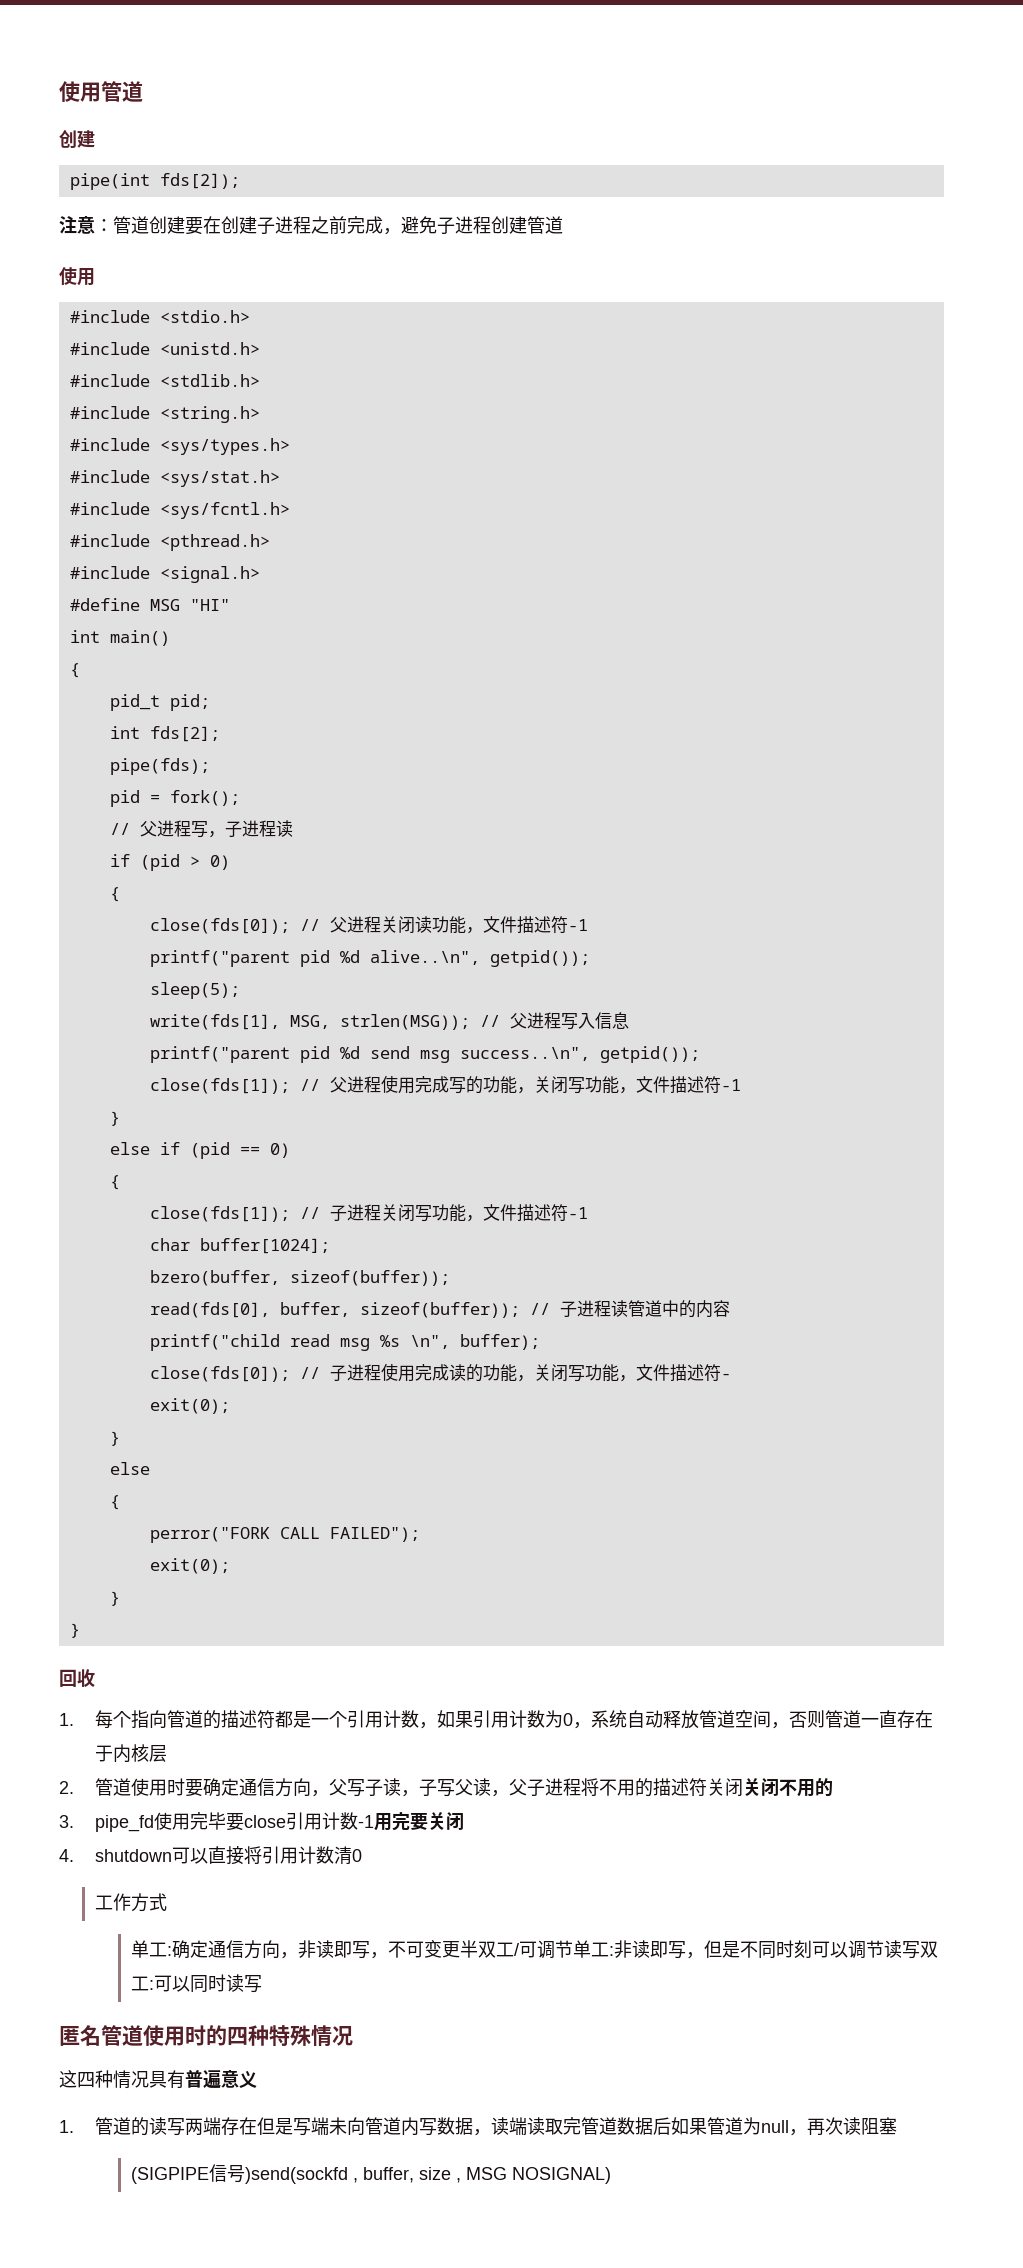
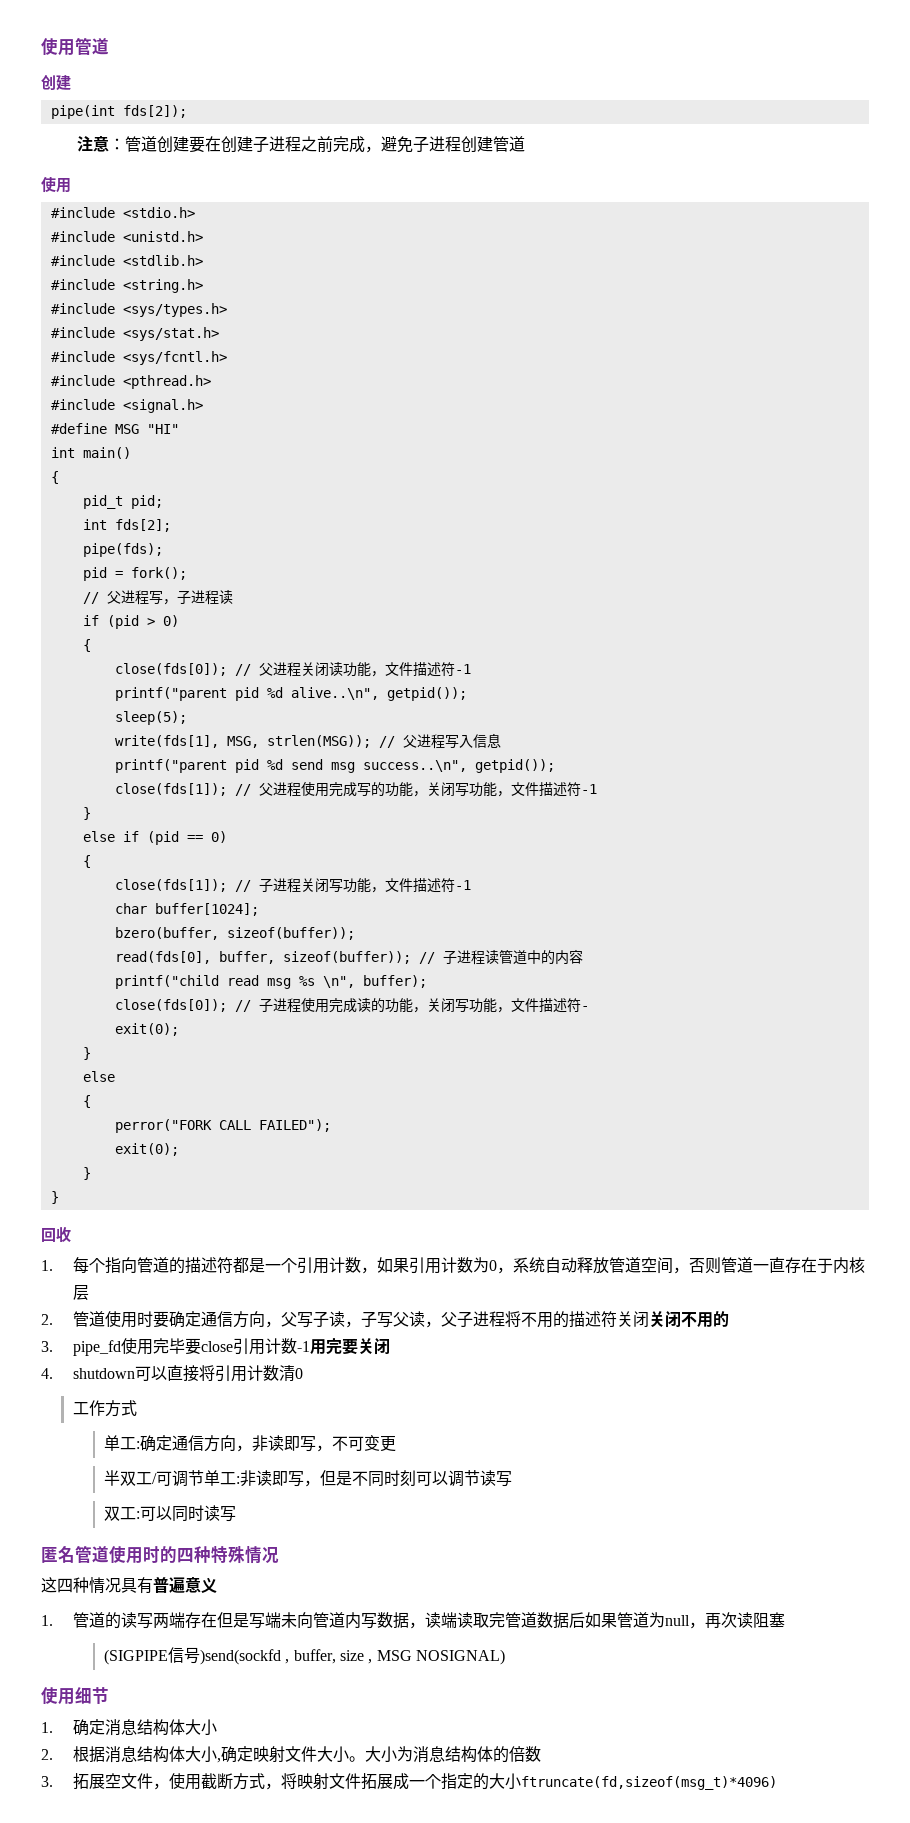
- 单工:确定通信方向，非读即写，不可变更半双工/可调节单工:非读即写，但是不同时刻可以调节读写双工:可以同时读写
+ 单工:确定通信方向，非读即写，不可变更
+ 半双工/可调节单工:非读即写，但是不同时刻可以调节读写
+ 双工:可以同时读写
+ 使用细节
+ 1.确定消息结构体大小
+ 2.根据消息结构体大小,确定映射文件大小。大小为消息结构体的倍数
+ 3.拓展空文件，使用截断方式，将映射文件拓展成一个指定的大小ftruncate(fd,sizeof(msg_t)*4096)

